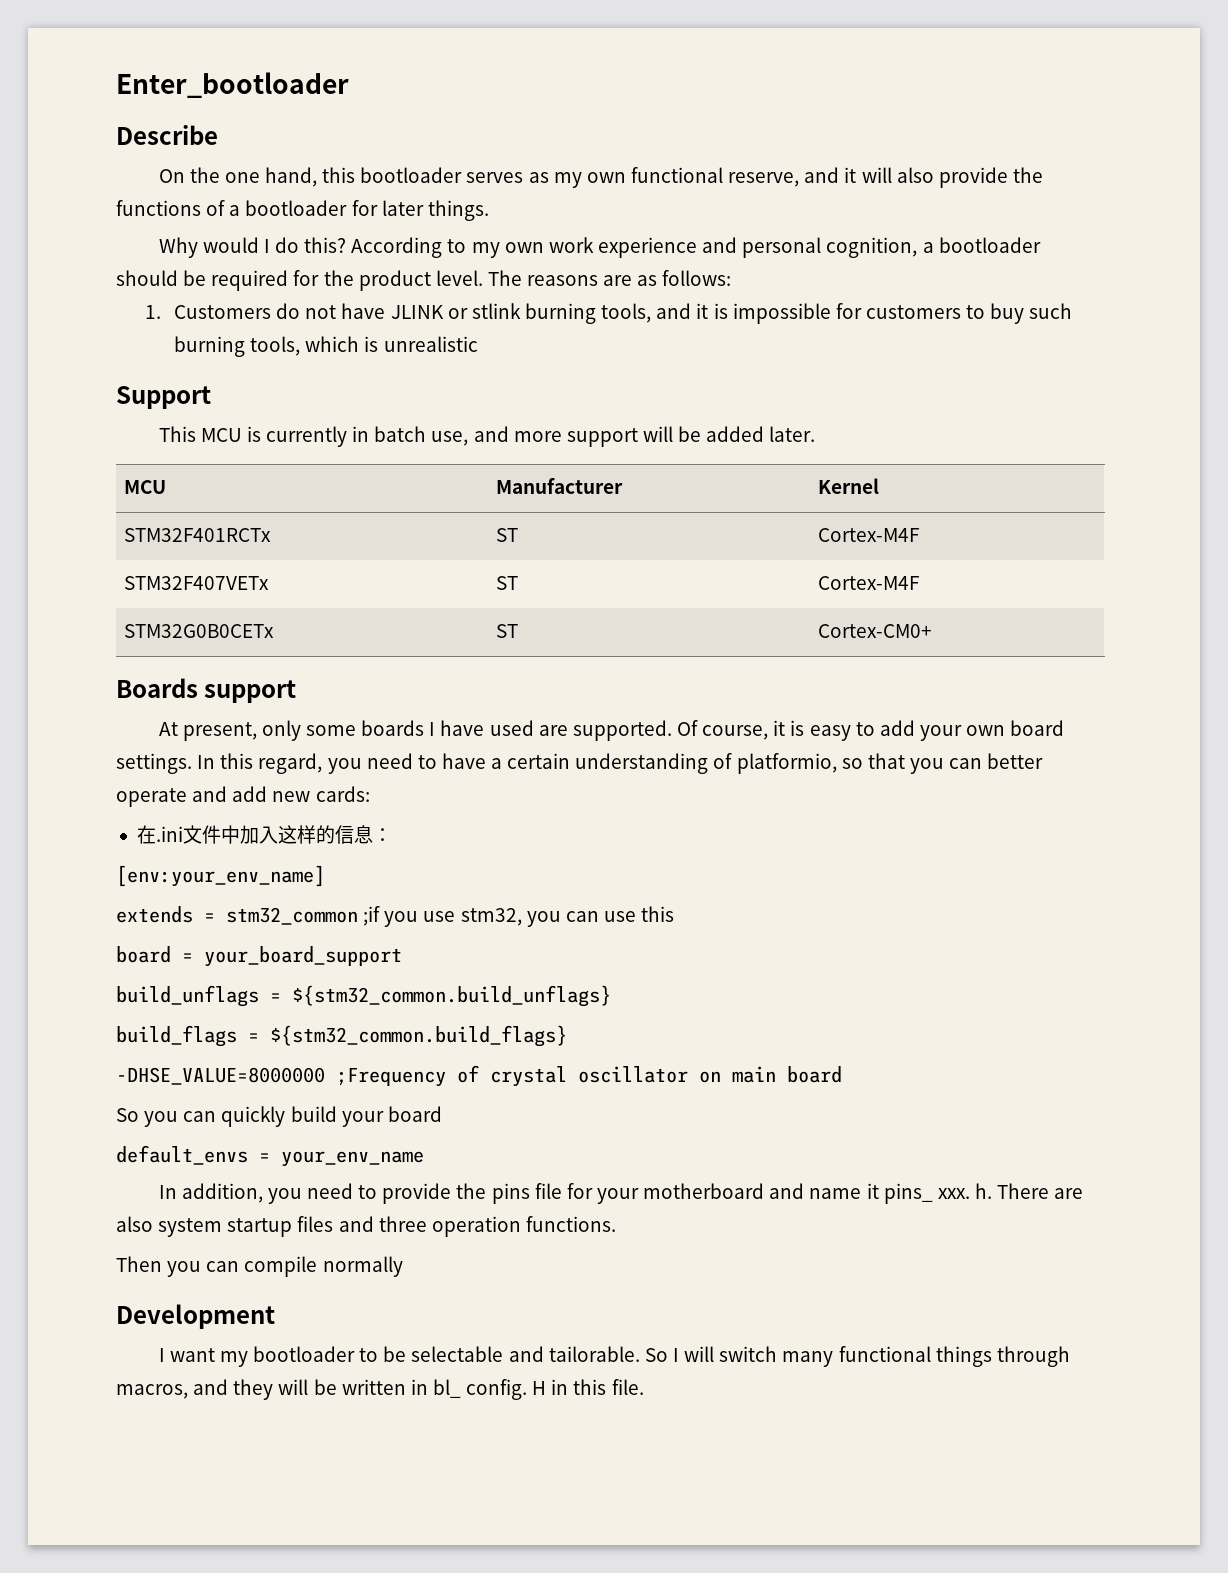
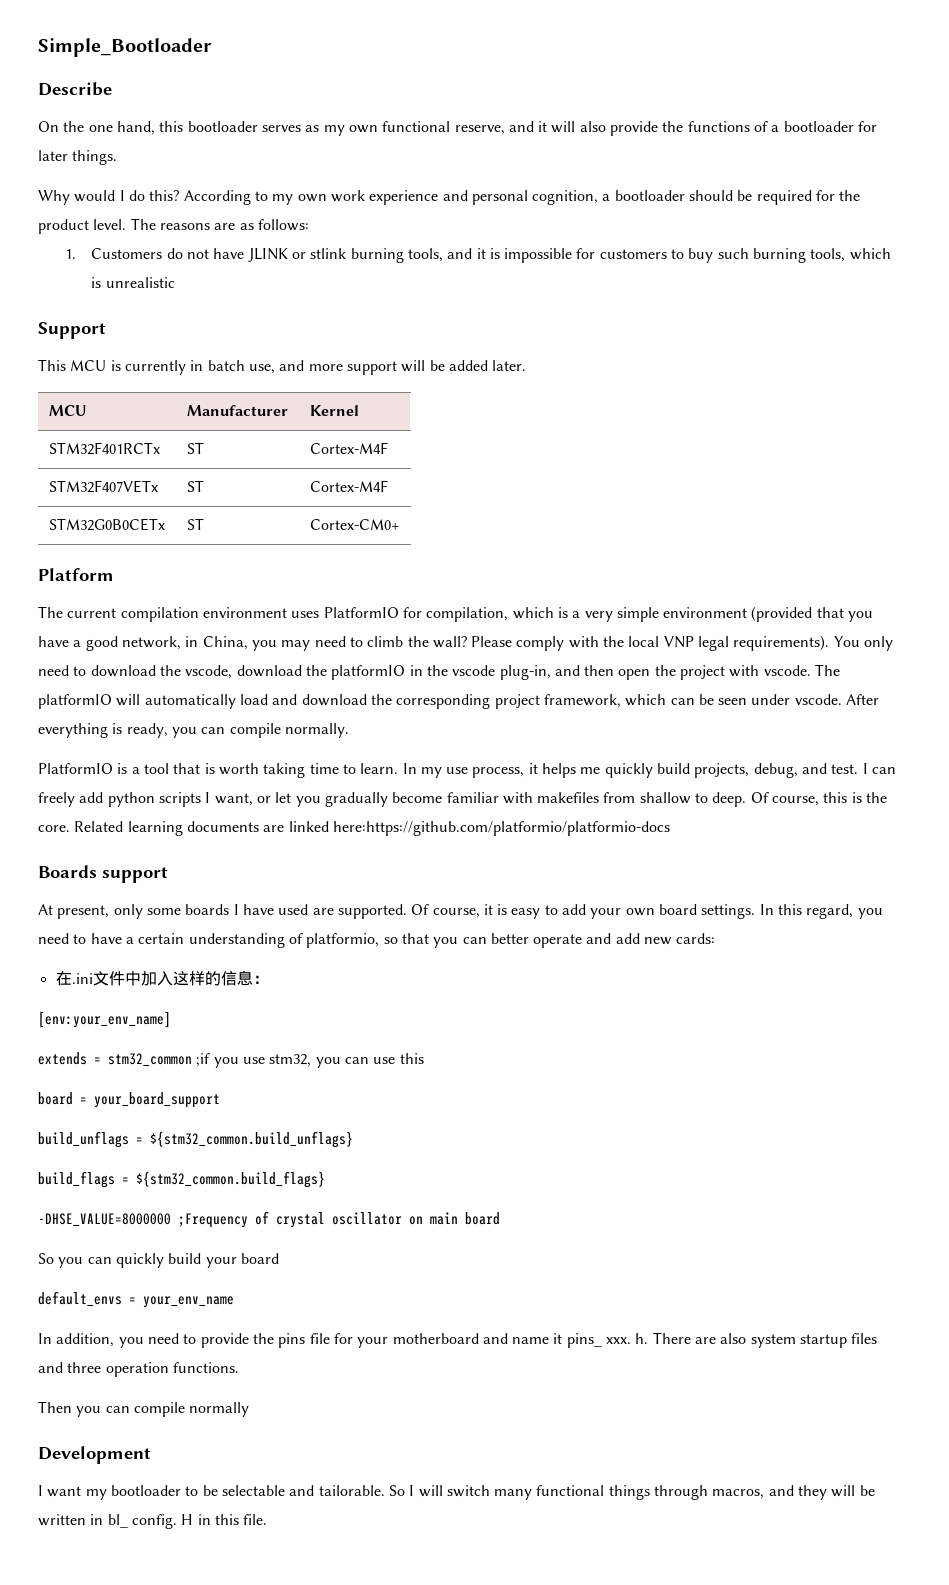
- Enter_bootloader
+ Simple_Bootloader
+ Platform
+ The current compilation environment uses PlatformIO for compilation, which is a very simple environment (provided that you have a good network, in China, you may need to climb the wall? Please comply with the local VNP legal requirements). You only need to download the vscode, download the platformIO in the vscode plug-in, and then open the project with vscode. The platformIO will automatically load and download the corresponding project framework, which can be seen under vscode. After everything is ready, you can compile normally.
+ PlatformIO is a tool that is worth taking time to learn. In my use process, it helps me quickly build projects, debug, and test. I can freely add python scripts I want, or let you gradually become familiar with makefiles from shallow to deep. Of course, this is the core. Related learning documents are linked here:https://github.com/platformio/platformio-docs

